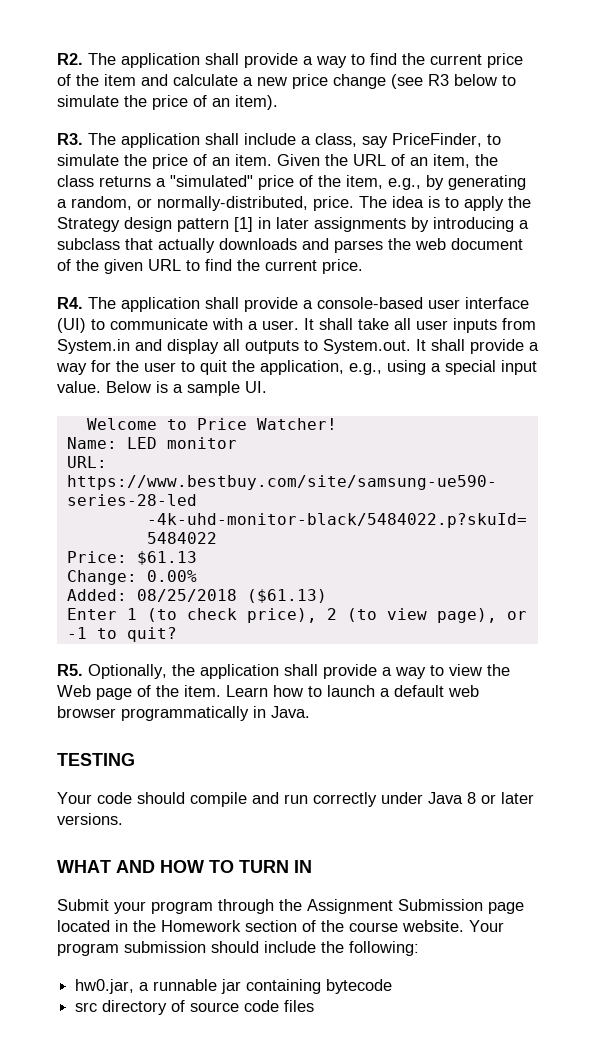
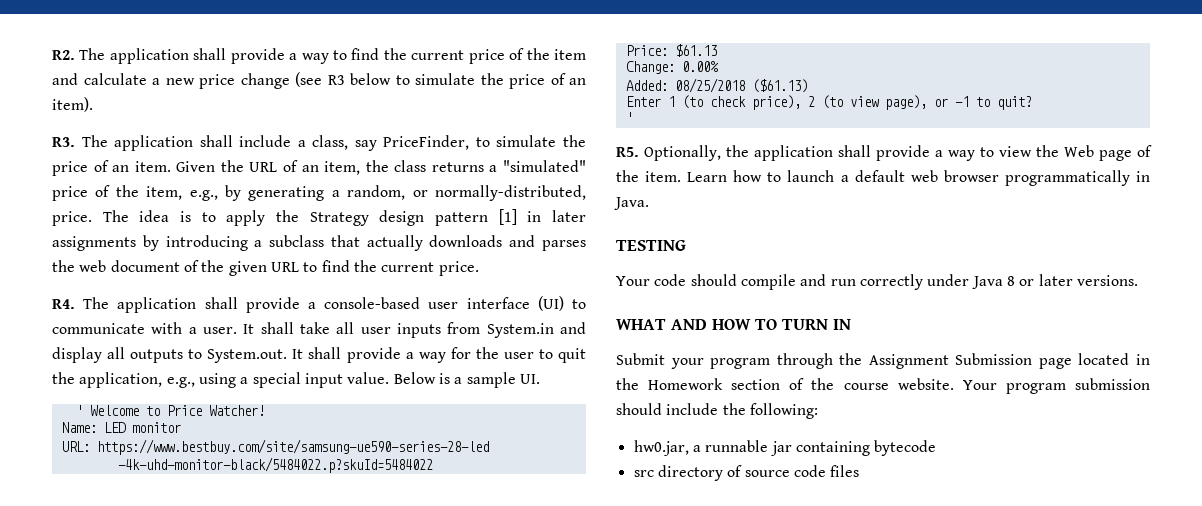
- Welcome to Price Watcher!
+ ' Welcome to Price Watcher!
  Enter 1 (to check price), 2 (to view page), or -1 to quit?
+ '

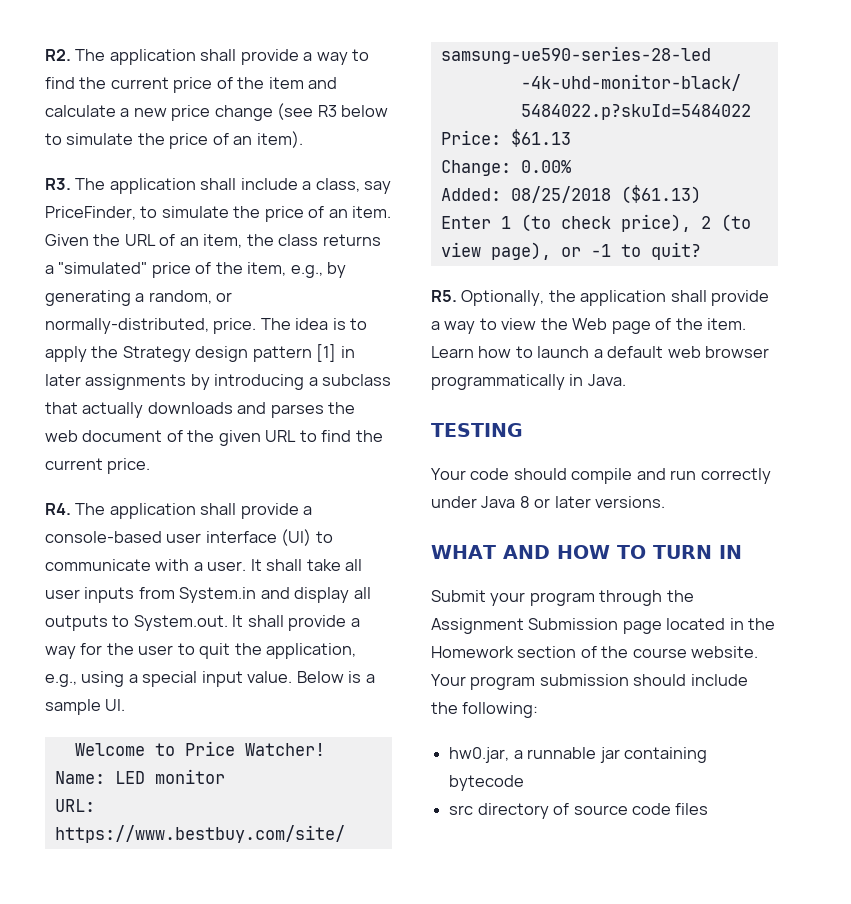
- ' Welcome to Price Watcher!
+ Welcome to Price Watcher!
  Enter 1 (to check price), 2 (to view page), or -1 to quit?
- '

